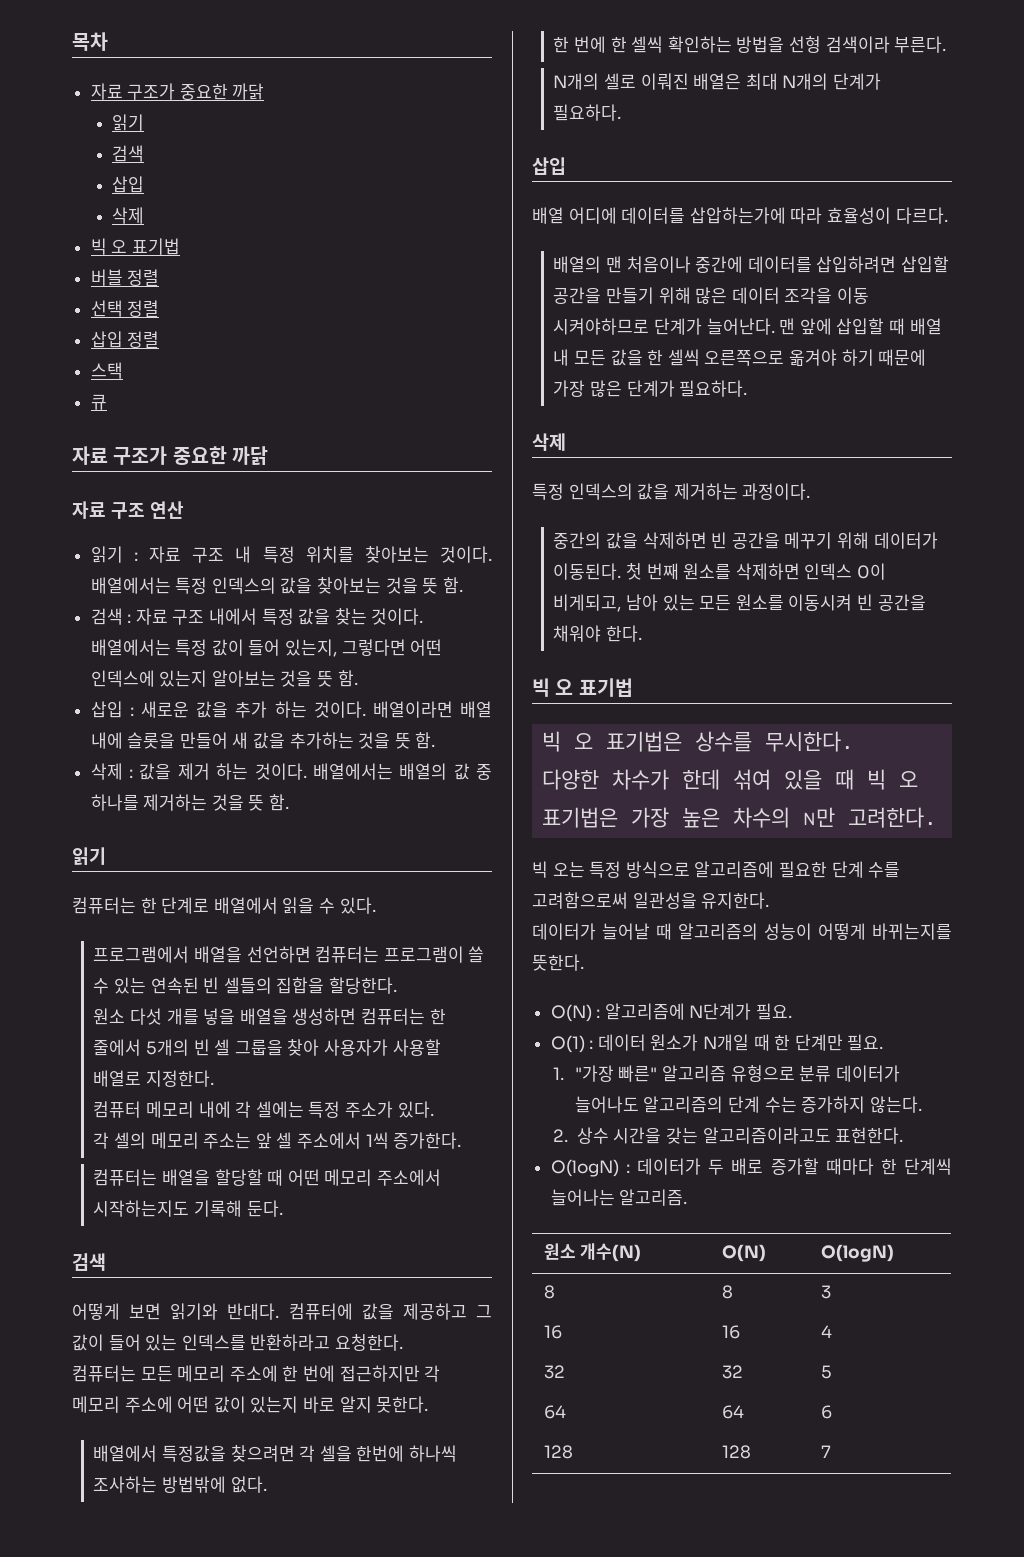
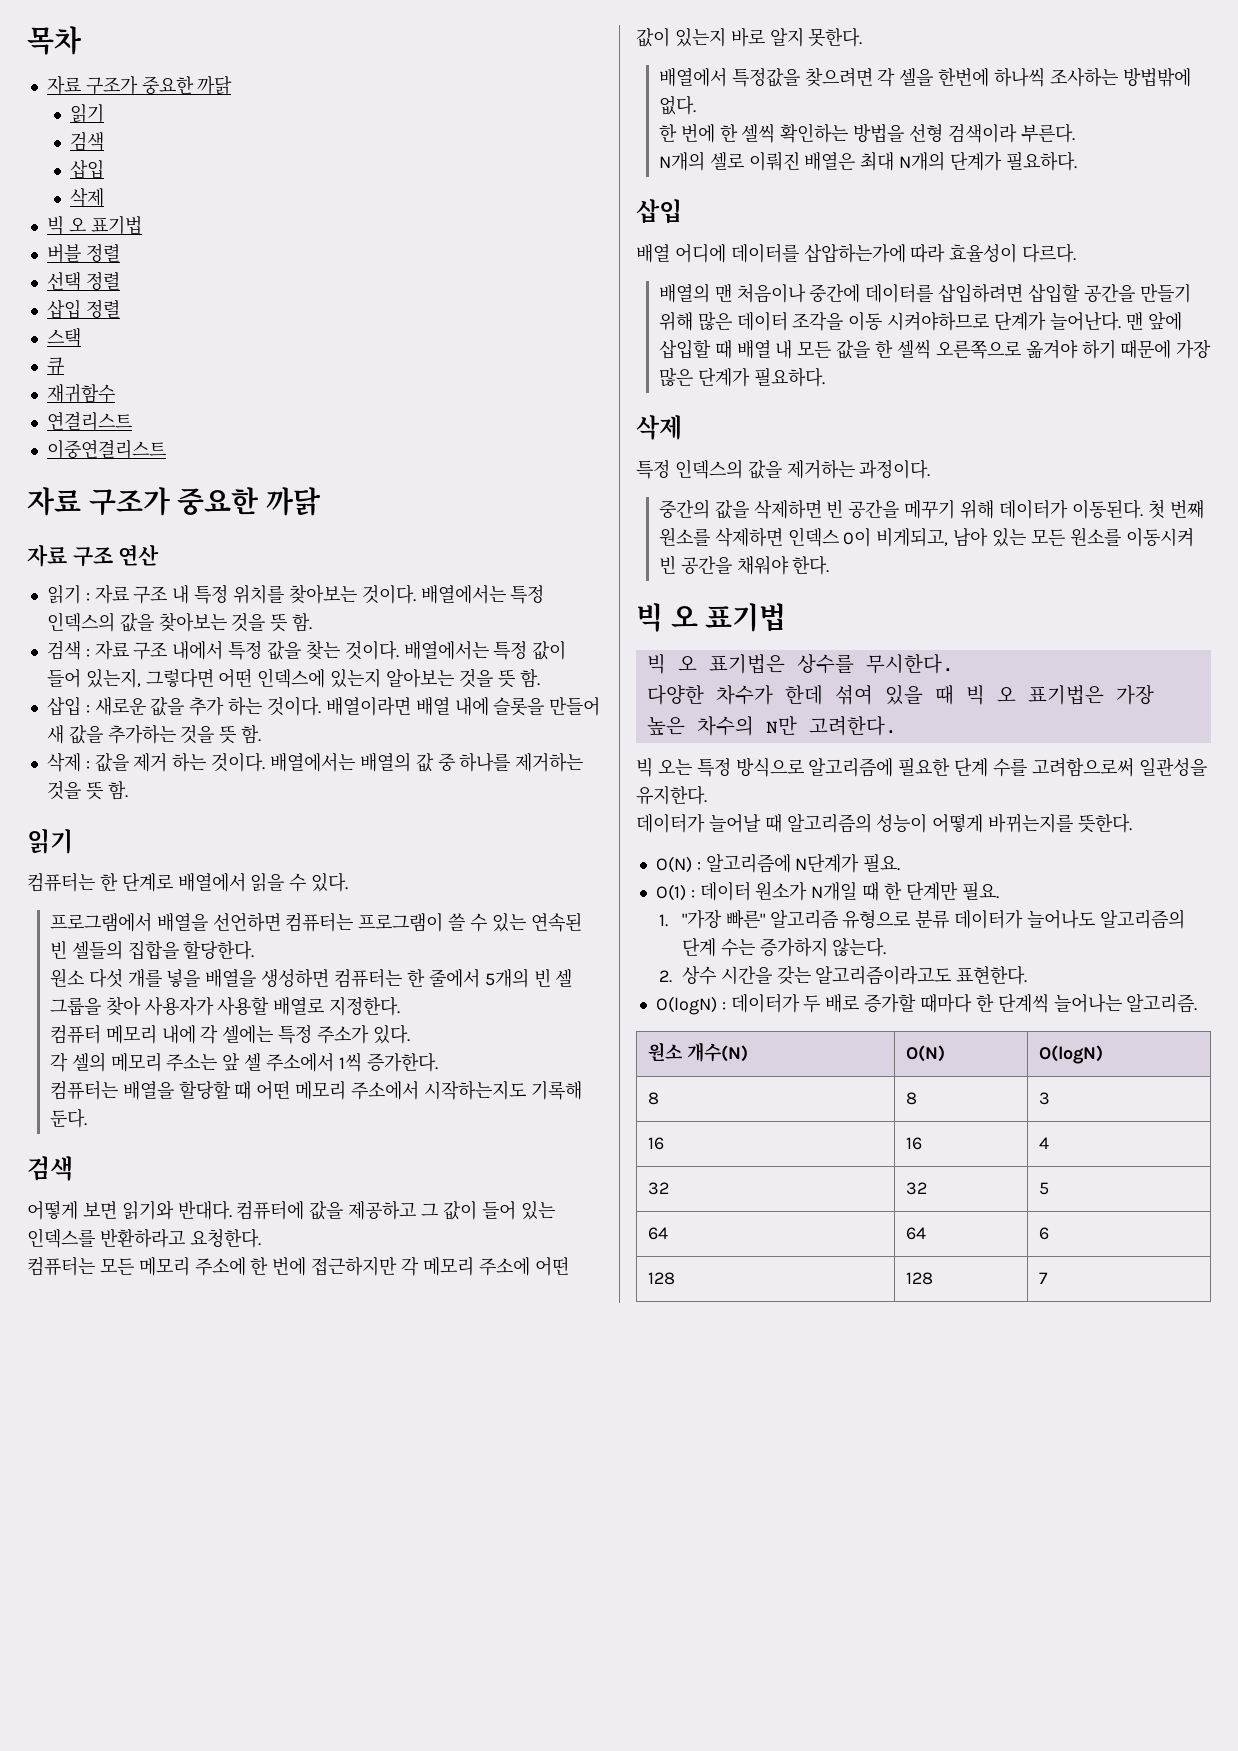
+ 재귀함수
+ 연결리스트
+ 이중연결리스트

